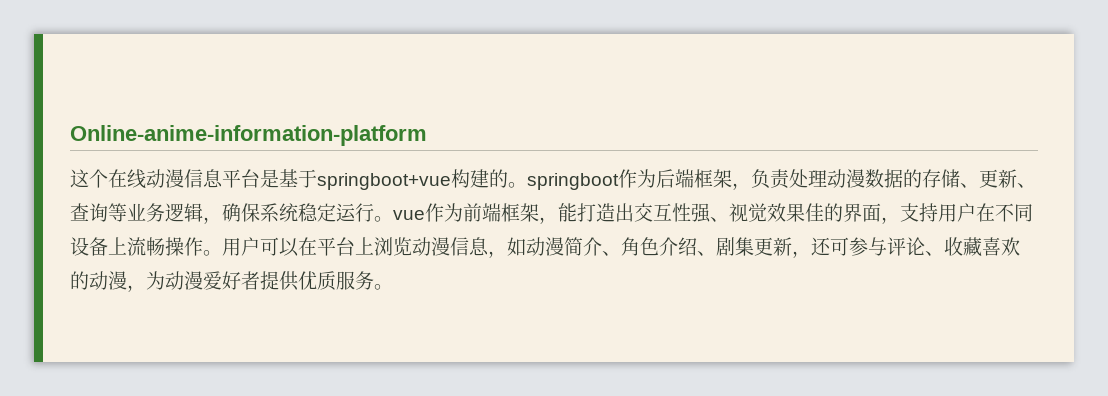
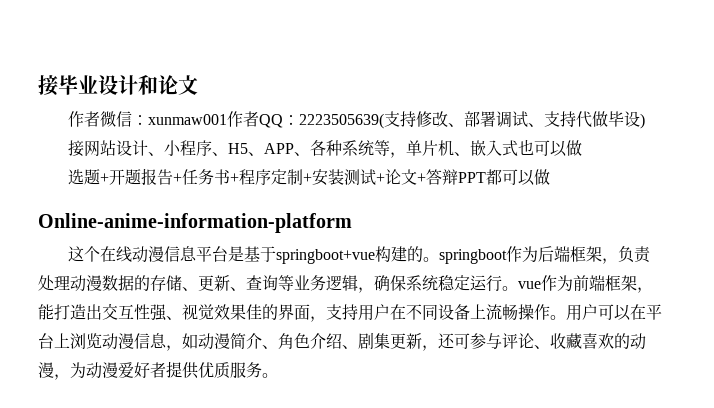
+ 接毕业设计和论文
+ 作者微信：xunmaw001作者QQ：2223505639(支持修改、部署调试、支持代做毕设)
+ 接网站设计、小程序、H5、APP、各种系统等，单片机、嵌入式也可以做
+ 选题+开题报告+任务书+程序定制+安装测试+论文+答辩PPT都可以做

